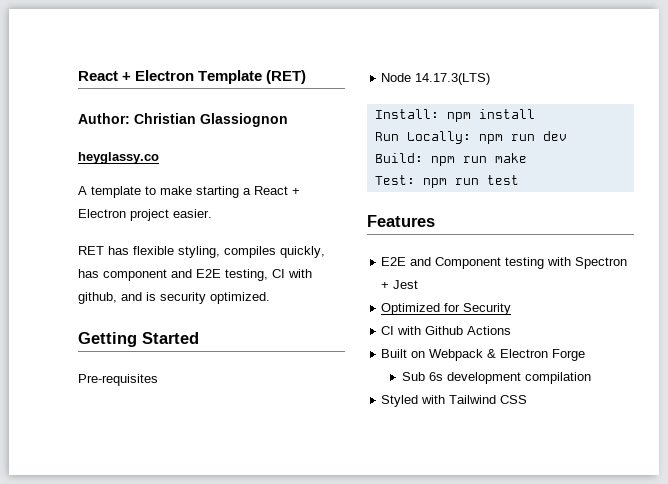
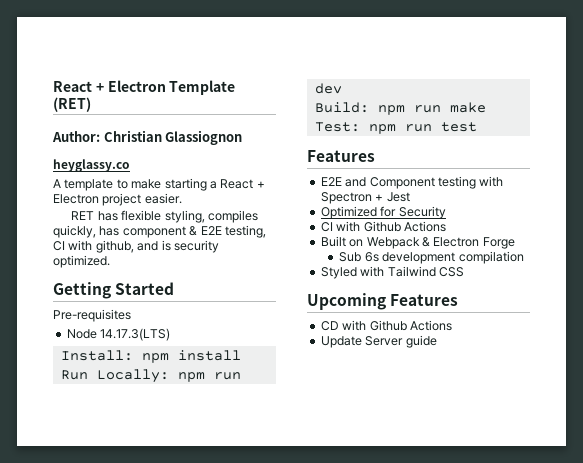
- RET has flexible styling, compiles quickly, has component and E2E testing, CI with github, and is security optimized.
+ RET has flexible styling, compiles quickly, has component & E2E testing, CI with github, and is security optimized.
+ Upcoming Features
+ CD with Github Actions
+ Update Server guide

